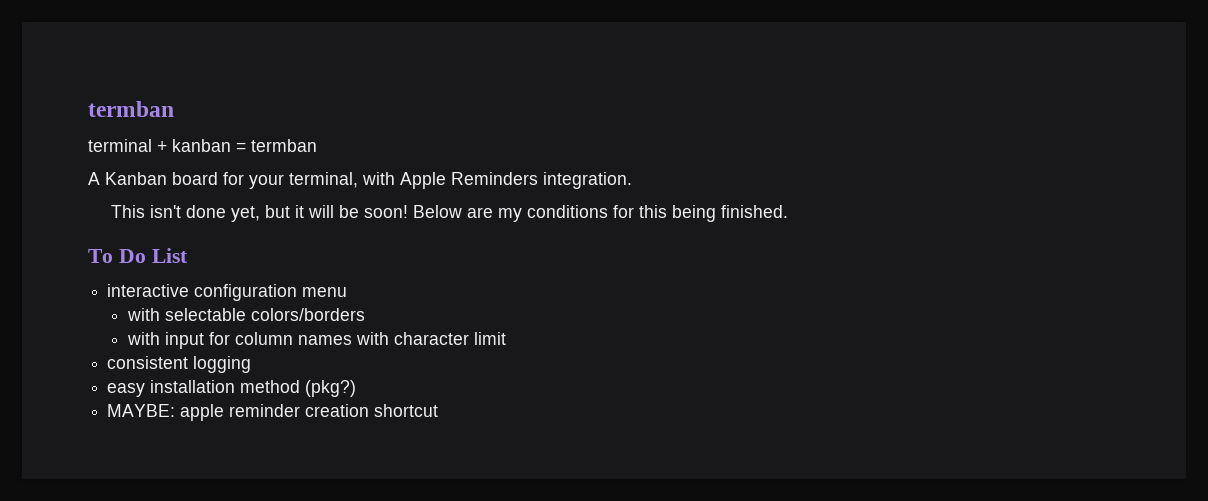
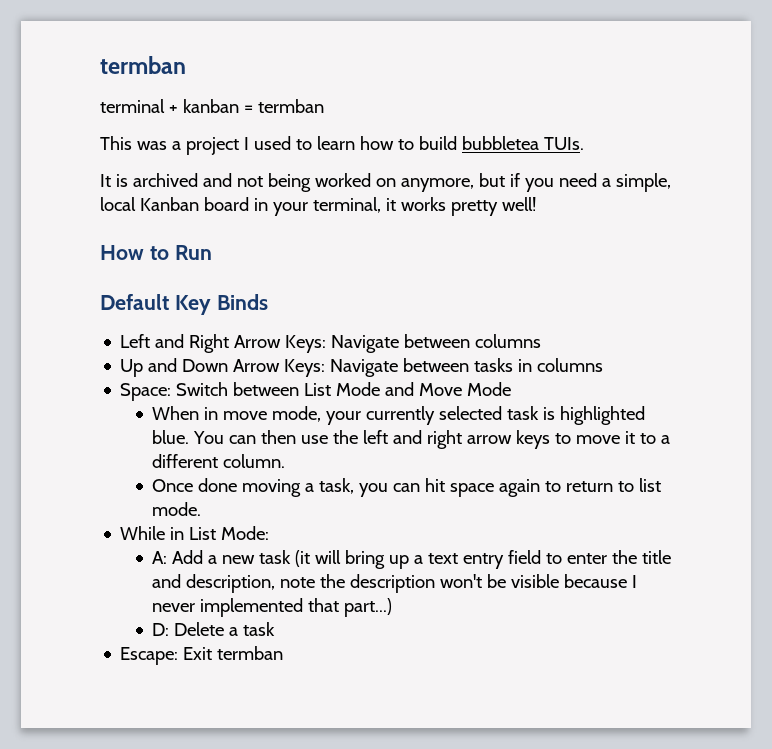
- A Kanban board for your terminal, with Apple Reminders integration.
- This isn't done yet, but it will be soon! Below are my conditions for this being finished.
- To Do List
- interactive configuration menu
- with selectable colors/borders
- with input for column names with character limit
- consistent logging
- easy installation method (pkg?)
- MAYBE: apple reminder creation shortcut
+ This was a project I used to learn how to build bubbletea TUIs.
+ It is archived and not being worked on anymore, but if you need a simple, local Kanban board in your terminal, it works pretty well!
+ How to Run
+ Default Key Binds
+ Left and Right Arrow Keys: Navigate between columns
+ Up and Down Arrow Keys: Navigate between tasks in columns
+ Space: Switch between List Mode and Move Mode
+ When in move mode, your currently selected task is highlighted blue. You can then use the left and right arrow keys to move it to a different column.
+ Once done moving a task, you can hit space again to return to list mode.
+ While in List Mode:
+ A: Add a new task (it will bring up a text entry field to enter the title and description, note the description won't be visible because I never implemented that part...)
+ D: Delete a task
+ Escape: Exit termban

